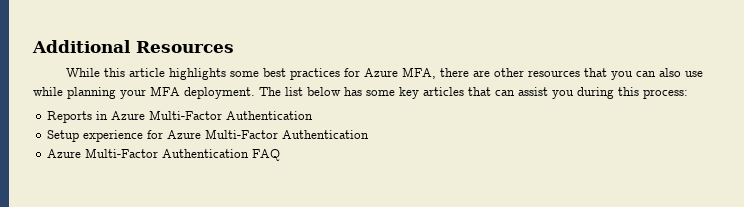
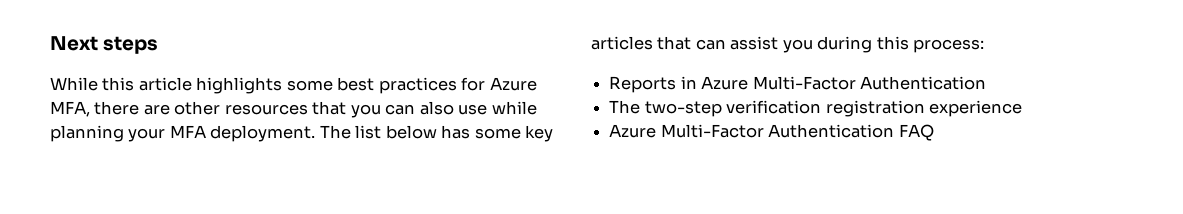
- Additional Resources
+ Next steps
- Setup experience for Azure Multi-Factor Authentication
+ The two-step verification registration experience

